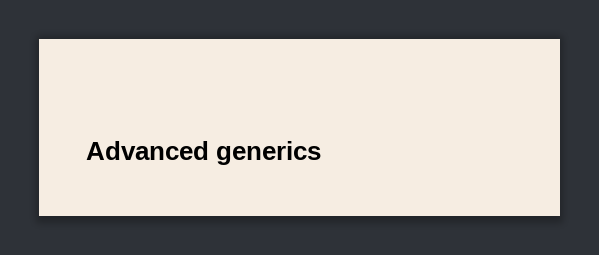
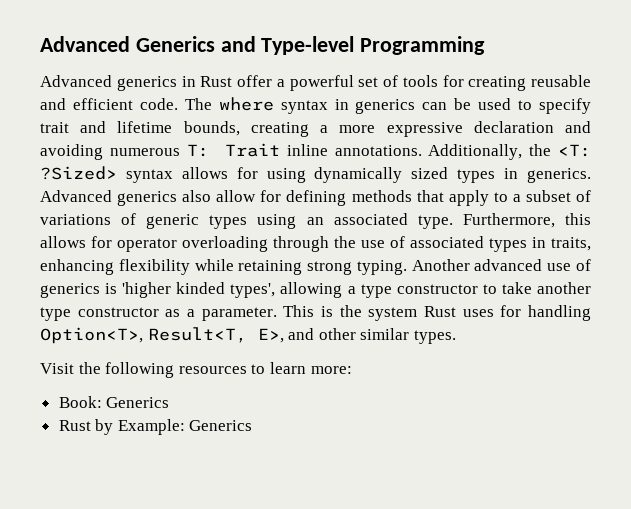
- Advanced generics
+ Advanced Generics and Type-level Programming
+ Advanced generics in Rust offer a powerful set of tools for creating reusable and efficient code. The where syntax in generics can be used to specify trait and lifetime bounds, creating a more expressive declaration and avoiding numerous T: Trait inline annotations. Additionally, the <T: ?Sized> syntax allows for using dynamically sized types in generics. Advanced generics also allow for defining methods that apply to a subset of variations of generic types using an associated type. Furthermore, this allows for operator overloading through the use of associated types in traits, enhancing flexibility while retaining strong typing. Another advanced use of generics is 'higher kinded types', allowing a type constructor to take another type constructor as a parameter. This is the system Rust uses for handling Option<T>, Result<T, E>, and other similar types.
+ Visit the following resources to learn more:
+ Book: Generics
+ Rust by Example: Generics

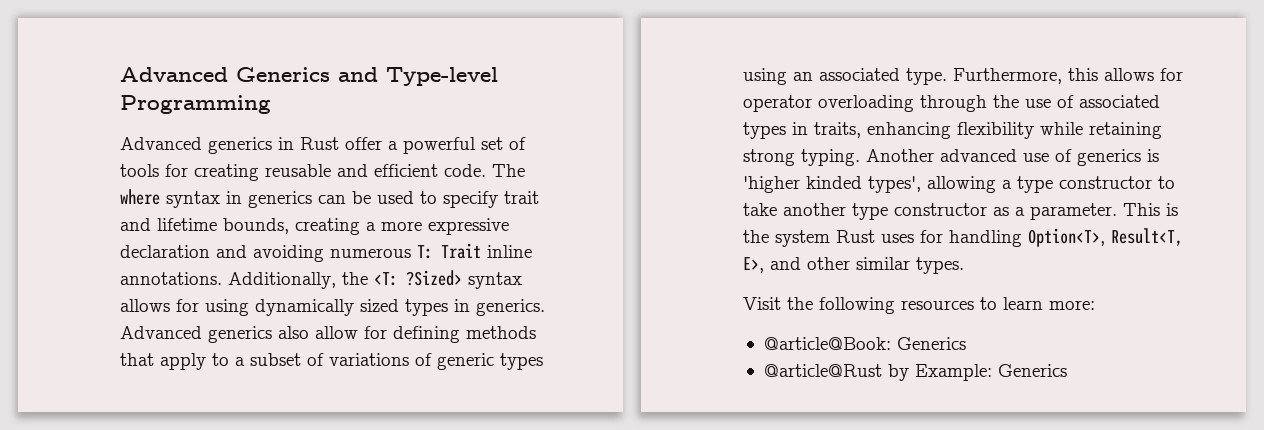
- Book: Generics
+ @article@Book: Generics
- Rust by Example: Generics
+ @article@Rust by Example: Generics

